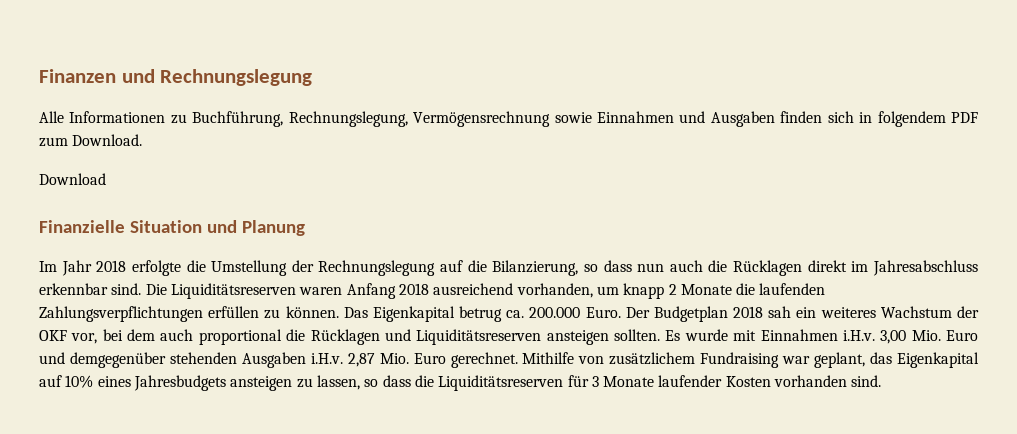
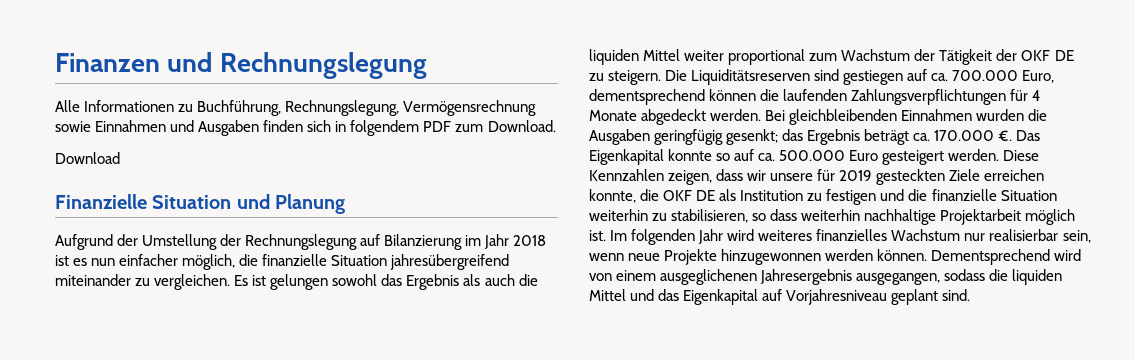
- Im Jahr 2018 erfolgte die Umstellung der Rechnungslegung auf die Bilanzierung, so dass nun auch die Rücklagen direkt im Jahresabschluss erkennbar sind. Die Liquiditätsreserven waren Anfang 2018 ausreichend vorhanden, um knapp 2 Monate die laufenden Zahlungsverpflichtungen erfüllen zu können. Das Eigenkapital betrug ca. 200.000 Euro. Der Budgetplan 2018 sah ein weiteres Wachstum der OKF vor, bei dem auch proportional die Rücklagen und Liquiditätsreserven ansteigen sollten. Es wurde mit Einnahmen i.H.v. 3,00 Mio. Euro und demgegenüber stehenden Ausgaben i.H.v. 2,87 Mio. Euro gerechnet. Mithilfe von zusätzlichem Fundraising war geplant, das Eigenkapital auf 10% eines Jahresbudgets ansteigen zu lassen, so dass die Liquiditätsreserven für 3 Monate laufender Kosten vorhanden sind.
+ Aufgrund der Umstellung der Rechnungslegung auf Bilanzierung im Jahr 2018 ist es nun einfacher möglich, die finanzielle Situation jahresübergreifend miteinander zu vergleichen. Es ist gelungen sowohl das Ergebnis als auch die liquiden Mittel weiter proportional zum Wachstum der Tätigkeit der OKF DE zu steigern. Die Liquiditätsreserven sind gestiegen auf ca. 700.000 Euro, dementsprechend können die laufenden Zahlungsverpflichtungen für 4 Monate abgedeckt werden. Bei gleichbleibenden Einnahmen wurden die Ausgaben geringfügig gesenkt; das Ergebnis beträgt ca. 170.000 €. Das Eigenkapital konnte so auf ca. 500.000 Euro gesteigert werden. Diese Kennzahlen zeigen, dass wir unsere für 2019 gesteckten Ziele erreichen konnte, die OKF DE als Institution zu festigen und die finanzielle Situation weiterhin zu stabilisieren, so dass weiterhin nachhaltige Projektarbeit möglich ist. Im folgenden Jahr wird weiteres finanzielles Wachstum nur realisierbar sein, wenn neue Projekte hinzugewonnen werden können. Dementsprechend wird von einem ausgeglichenen Jahresergebnis ausgegangen, sodass die liquiden Mittel und das Eigenkapital auf Vorjahresniveau geplant sind.

